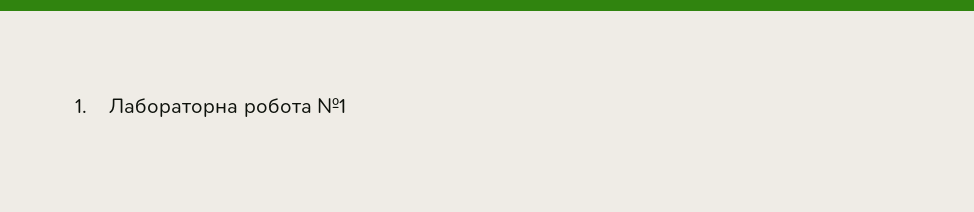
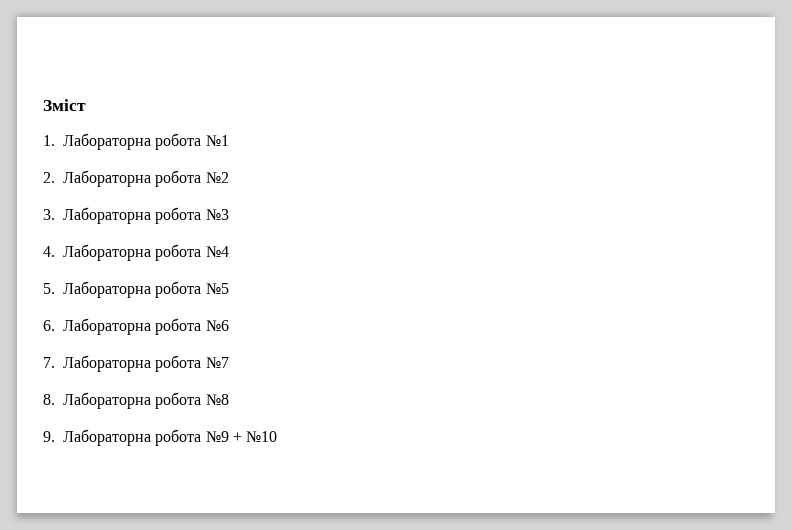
+ Зміст
+ 2. Лабораторна робота №2
+ 3. Лабораторна робота №3
+ 4. Лабораторна робота №4
+ 5. Лабораторна робота №5
+ 6. Лабораторна робота №6
+ 7. Лабораторна робота №7
+ 8. Лабораторна робота №8
+ 9. Лабораторна робота №9 + №10

